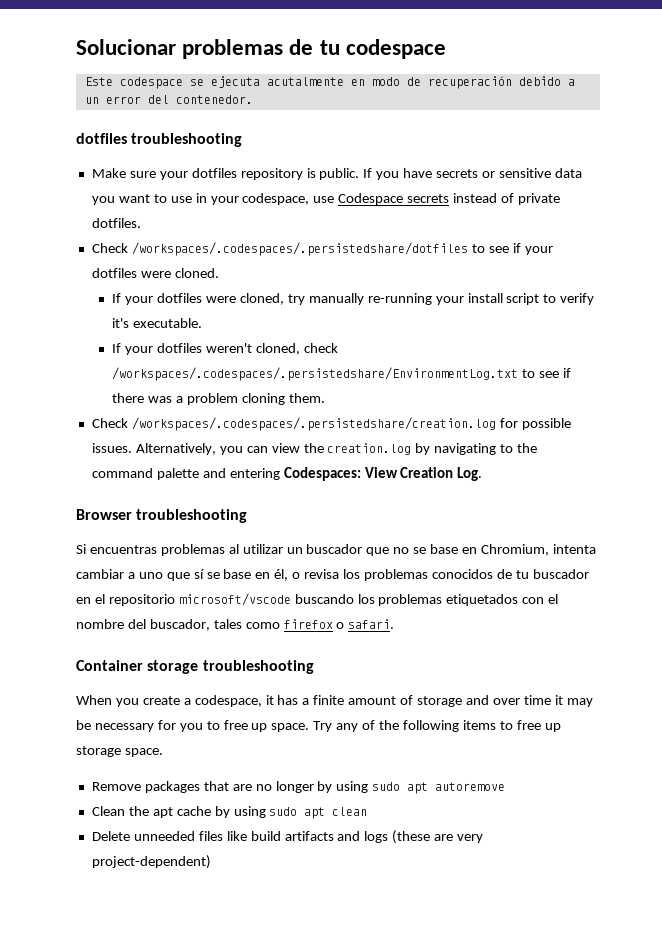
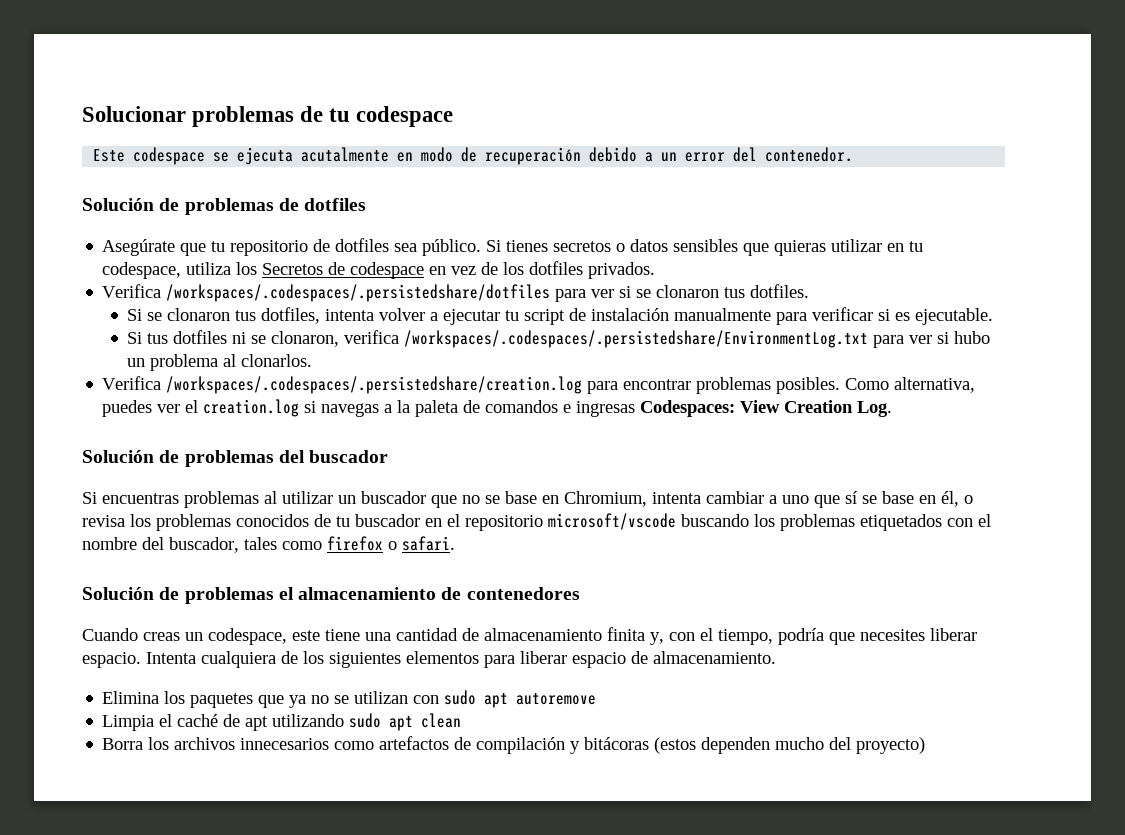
- dotfiles troubleshooting
- Make sure your dotfiles repository is public. If you have secrets or sensitive data you want to use in your codespace, use Codespace secrets instead of private dotfiles.
- Check /workspaces/.codespaces/.persistedshare/dotfiles to see if your dotfiles were cloned.
- If your dotfiles were cloned, try manually re-running your install script to verify it's executable.
- If your dotfiles weren't cloned, check /workspaces/.codespaces/.persistedshare/EnvironmentLog.txt to see if there was a problem cloning them.
- Check /workspaces/.codespaces/.persistedshare/creation.log for possible issues. Alternatively, you can view the creation.log by navigating to the command palette and entering Codespaces: View Creation Log.
+ Solución de problemas de dotfiles
+ Asegúrate que tu repositorio de dotfiles sea público. Si tienes secretos o datos sensibles que quieras utilizar en tu codespace, utiliza los Secretos de codespace en vez de los dotfiles privados.
+ Verifica /workspaces/.codespaces/.persistedshare/dotfiles para ver si se clonaron tus dotfiles.
+ Si se clonaron tus dotfiles, intenta volver a ejecutar tu script de instalación manualmente para verificar si es ejecutable.
+ Si tus dotfiles ni se clonaron, verifica /workspaces/.codespaces/.persistedshare/EnvironmentLog.txt para ver si hubo un problema al clonarlos.
+ Verifica /workspaces/.codespaces/.persistedshare/creation.log para encontrar problemas posibles. Como alternativa, puedes ver el creation.log si navegas a la paleta de comandos e ingresas Codespaces: View Creation Log.
- Browser troubleshooting
+ Solución de problemas del buscador
- Container storage troubleshooting
- When you create a codespace, it has a finite amount of storage and over time it may be necessary for you to free up space. Try any of the following items to free up storage space.
- Remove packages that are no longer by using sudo apt autoremove
- Clean the apt cache by using sudo apt clean
- Delete unneeded files like build artifacts and logs (these are very project-dependent)
+ Solución de problemas el almacenamiento de contenedores
+ Cuando creas un codespace, este tiene una cantidad de almacenamiento finita y, con el tiempo, podría que necesites liberar espacio. Intenta cualquiera de los siguientes elementos para liberar espacio de almacenamiento.
+ Elimina los paquetes que ya no se utilizan con sudo apt autoremove
+ Limpia el caché de apt utilizando sudo apt clean
+ Borra los archivos innecesarios como artefactos de compilación y bitácoras (estos dependen mucho del proyecto)

